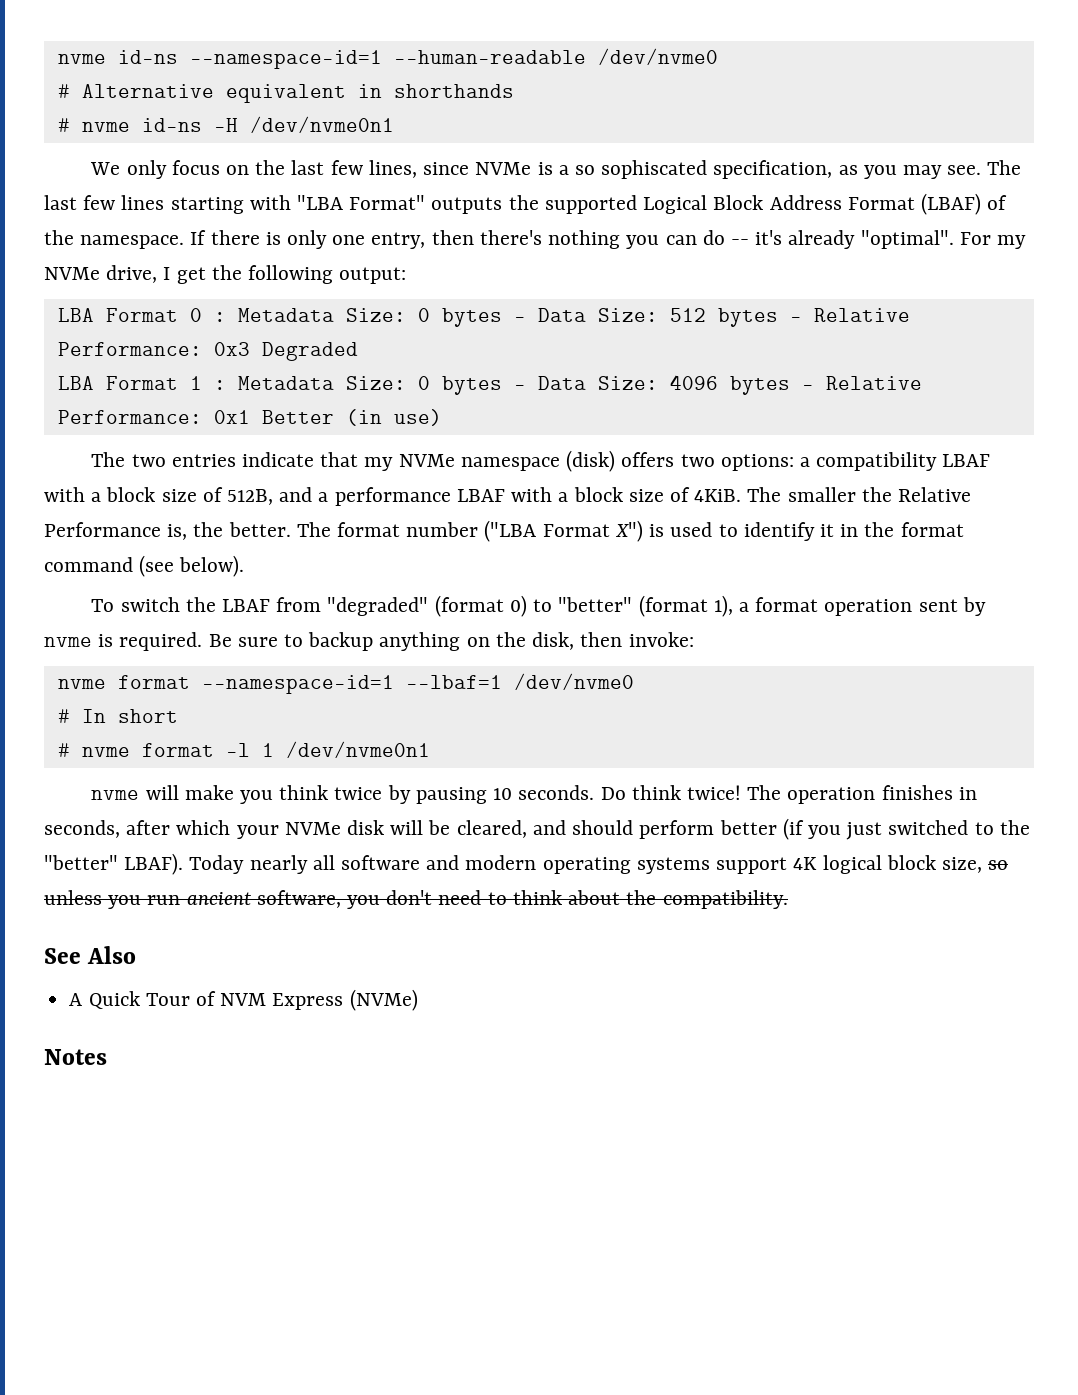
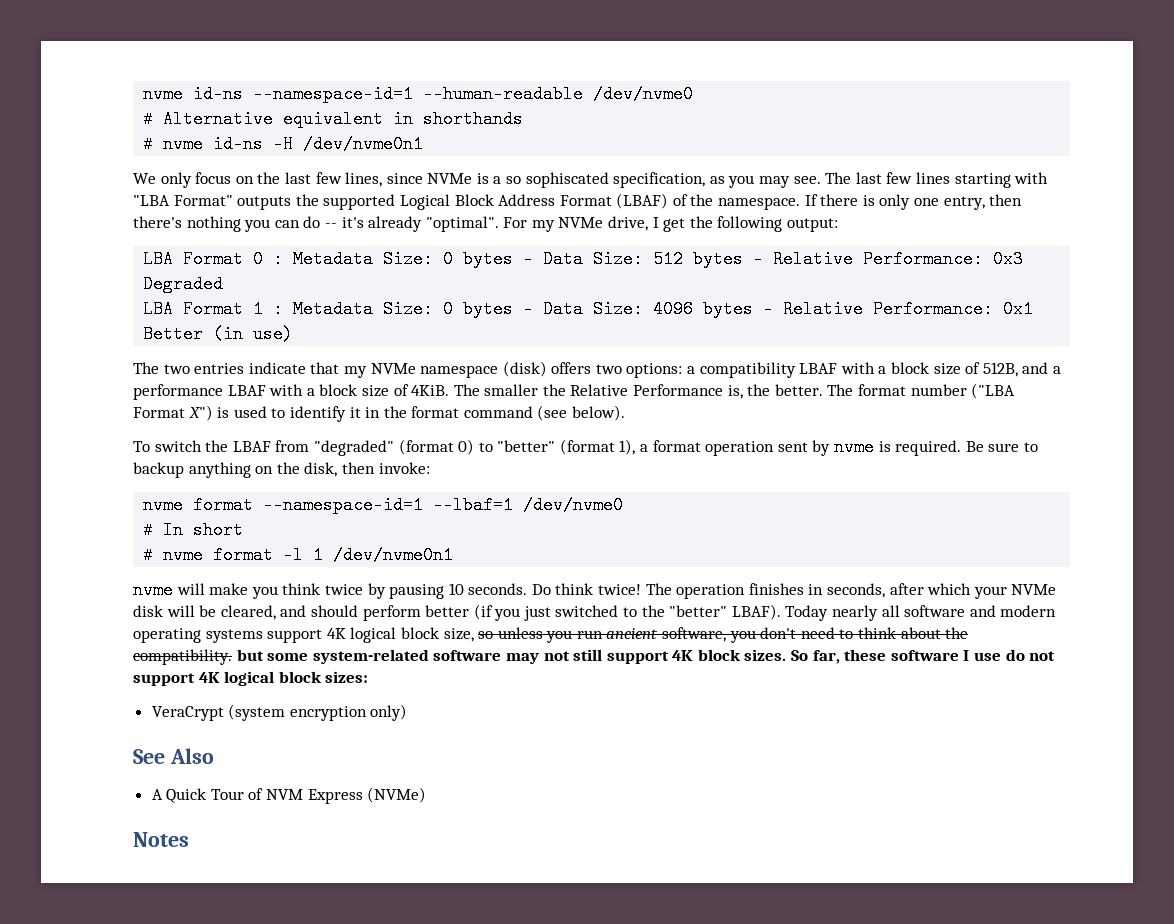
- Today nearly all software and modern operating systems support 4K logical block size, so unless you run ancient software, you don't need to think about the compatibility.
+ Today nearly all software and modern operating systems support 4K logical block size, so unless you run ancient software, you don't need to think about the compatibility. but some system-related software may not still support 4K block sizes. So far, these software I use do not support 4K logical block sizes:
+ VeraCrypt (system encryption only)

